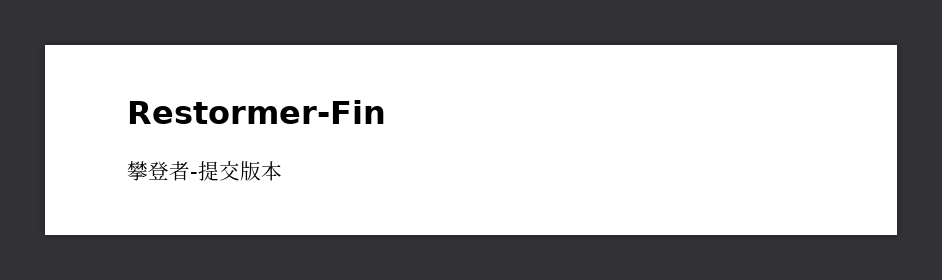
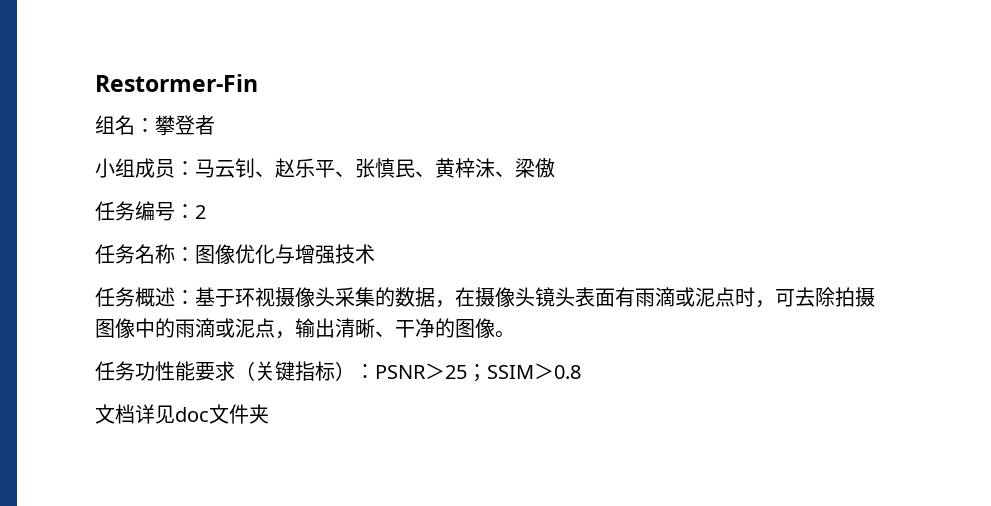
- 攀登者-提交版本
+ 组名：攀登者
+ 小组成员：马云钊、赵乐平、张慎民、黄梓沫、梁傲
+ 任务编号：2
+ 任务名称：图像优化与增强技术
+ 任务概述：基于环视摄像头采集的数据，在摄像头镜头表面有雨滴或泥点时，可去除拍摄图像中的雨滴或泥点，输出清晰、干净的图像。
+ 任务功性能要求（关键指标）：PSNR＞25；SSIM＞0.8
+ 文档详见doc文件夹

